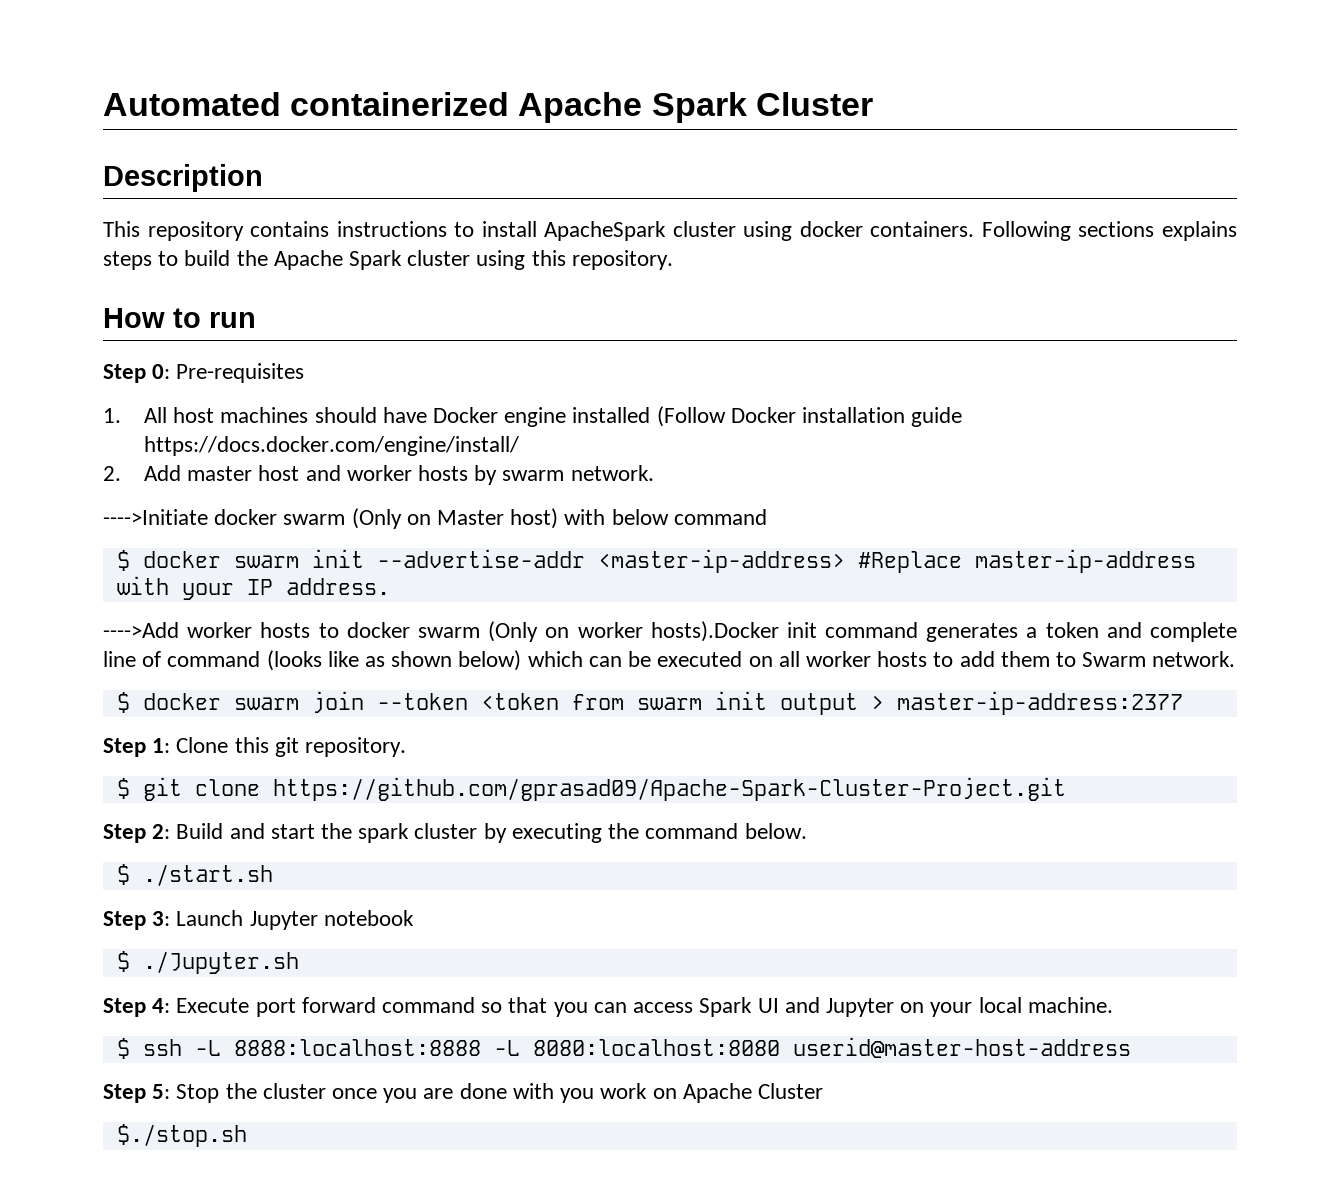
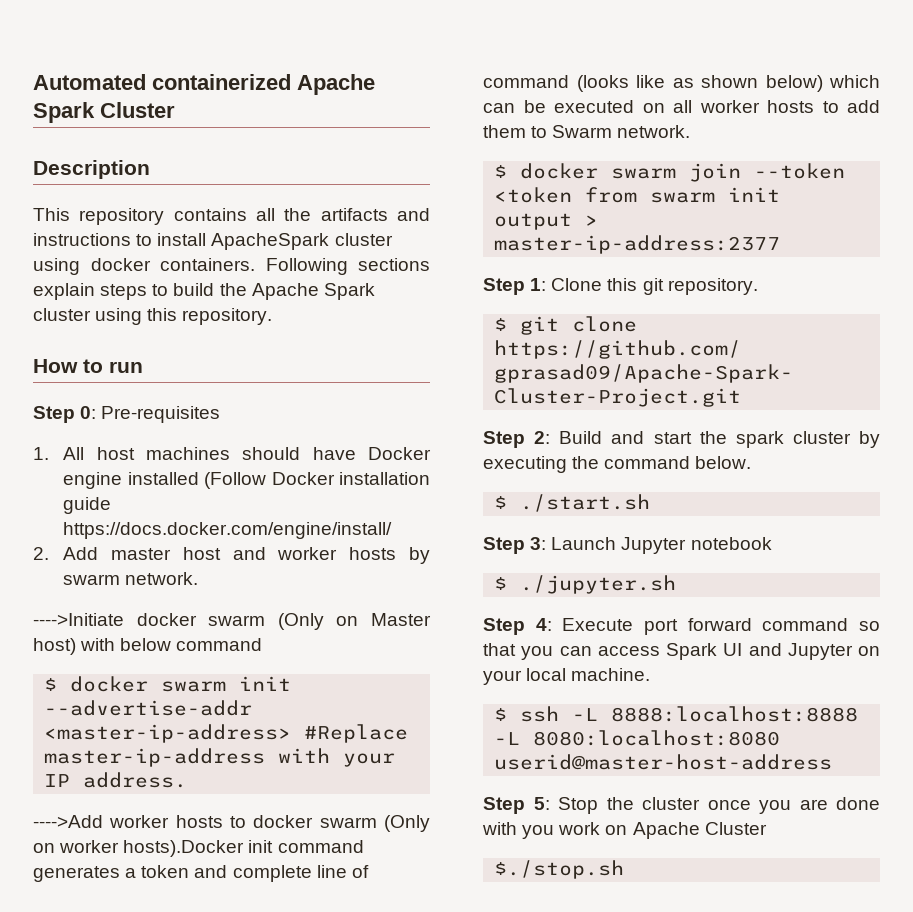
- This repository contains instructions to install ApacheSpark cluster using docker containers.
+ This repository contains all the artifacts and instructions to install ApacheSpark cluster using docker containers.
- Following sections explains steps to build the Apache Spark cluster using this repository.
+ Following sections explain steps to build the Apache Spark cluster using this repository.
- $ ./Jupyter.sh
+ $ ./jupyter.sh

